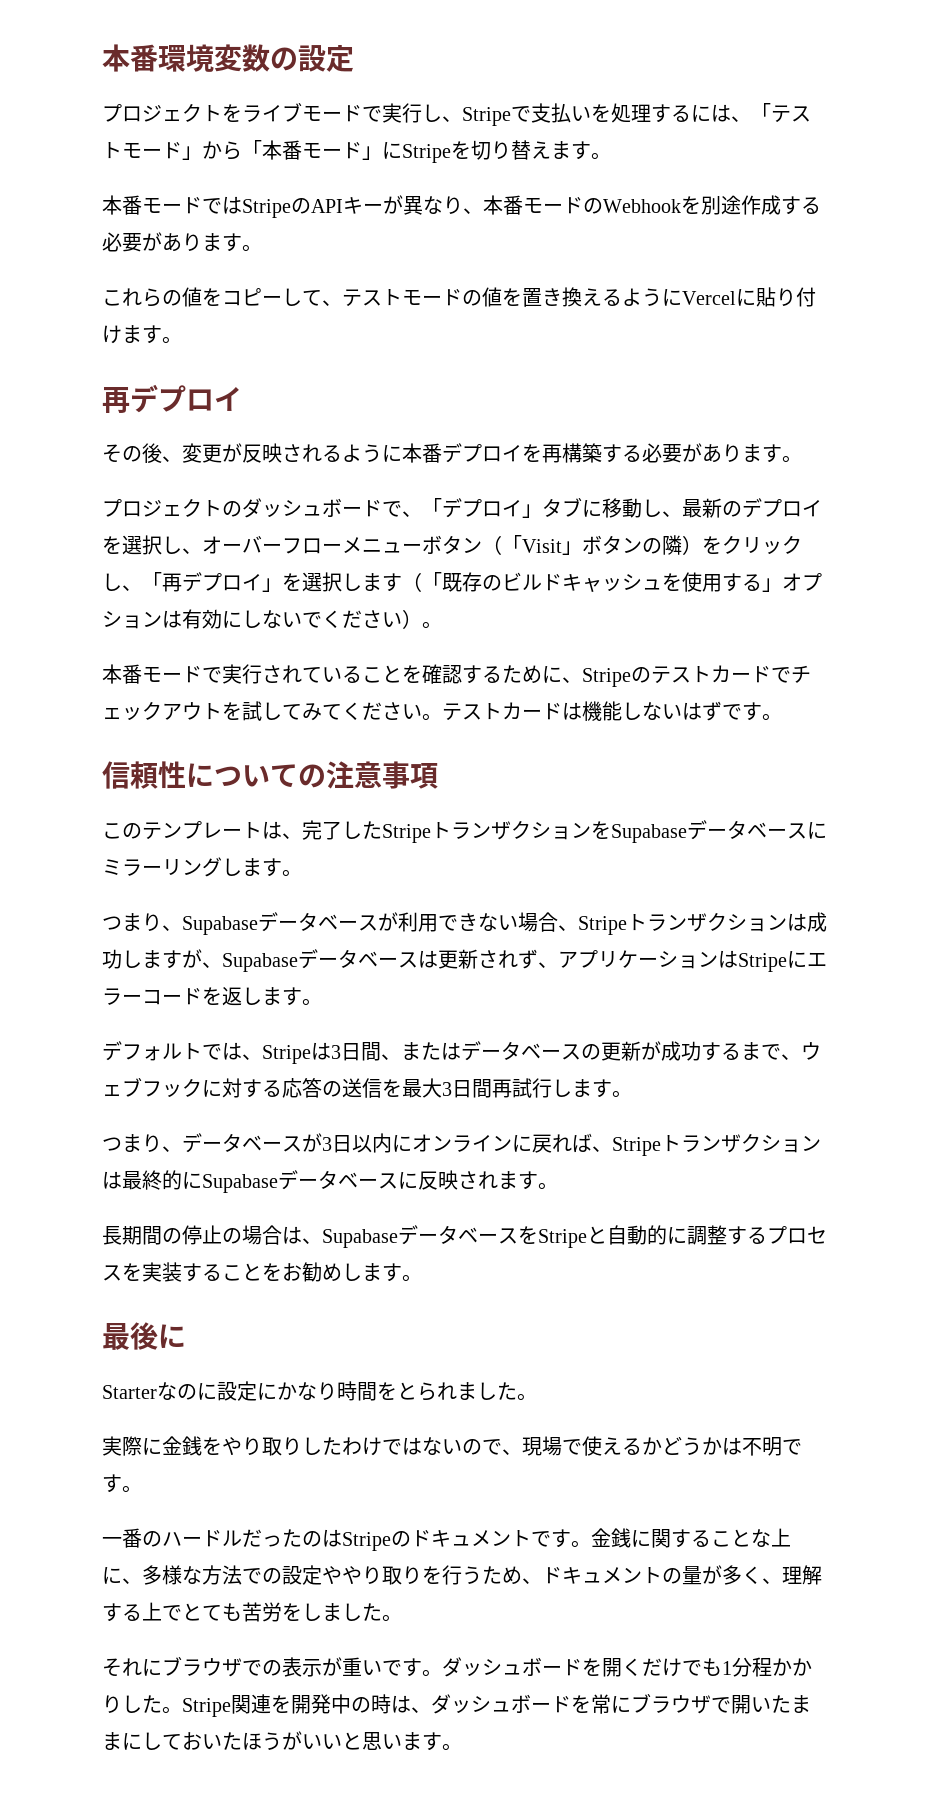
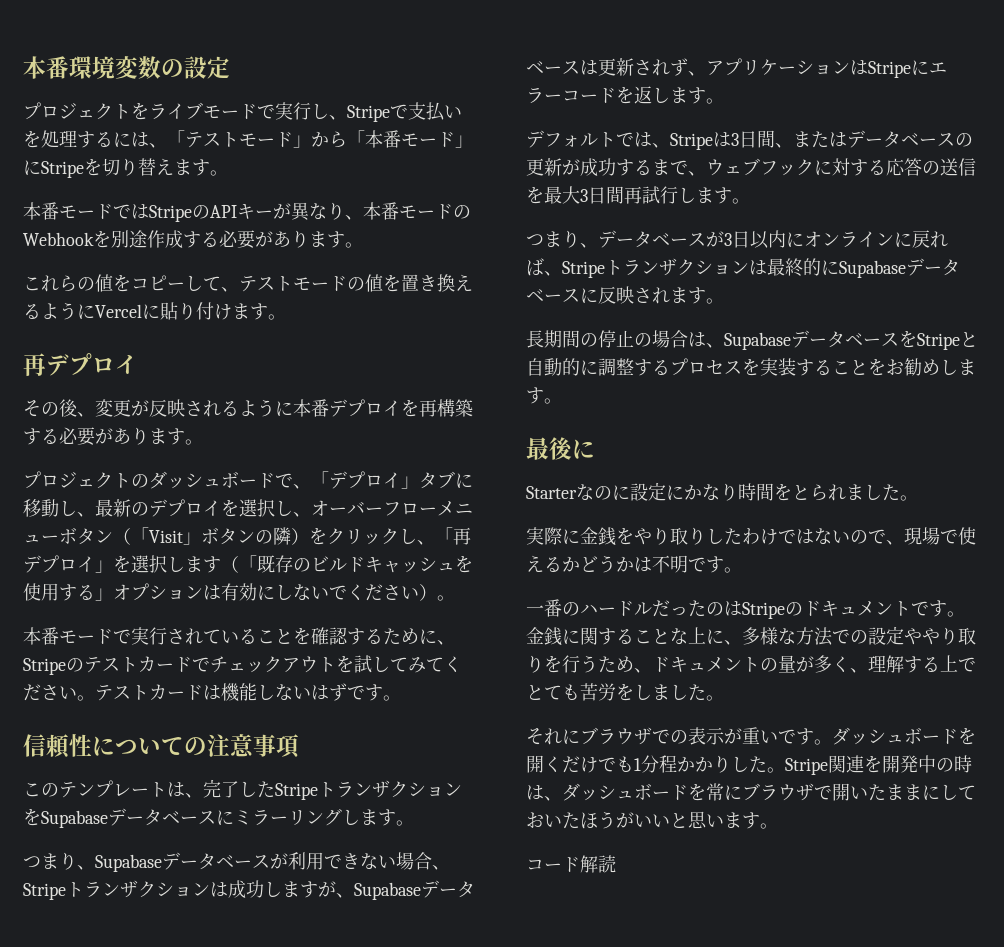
+ コード解読

